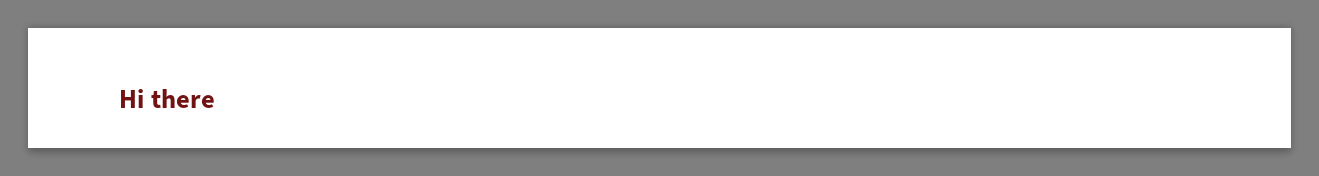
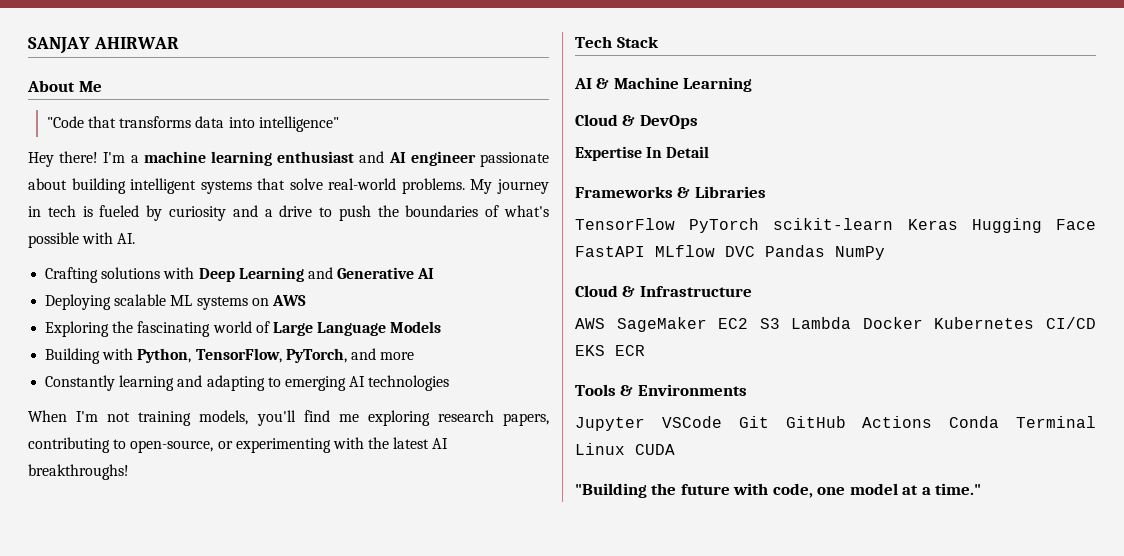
- Hi there
+ SANJAY AHIRWAR
+ About Me
+ "Code that transforms data into intelligence"
+ Hey there! I'm a machine learning enthusiast and AI engineer passionate about building intelligent systems that solve real-world problems. My journey in tech is fueled by curiosity and a drive to push the boundaries of what's possible with AI.
+ Crafting solutions with Deep Learning and Generative AI
+ Deploying scalable ML systems on AWS
+ Exploring the fascinating world of Large Language Models
+ Building with Python, TensorFlow, PyTorch, and more
+ Constantly learning and adapting to emerging AI technologies
+ When I'm not training models, you'll find me exploring research papers, contributing to open-source, or experimenting with the latest AI breakthroughs!
+ Tech Stack
+ AI & Machine Learning
+ Cloud & DevOps
+ Expertise In Detail
+ Frameworks & Libraries
+ TensorFlow PyTorch scikit-learn Keras Hugging Face FastAPI MLflow DVC Pandas NumPy
+ Cloud & Infrastructure
+ AWS SageMaker EC2 S3 Lambda Docker Kubernetes CI/CD EKS ECR
+ Tools & Environments
+ Jupyter VSCode Git GitHub Actions Conda Terminal Linux CUDA
+ "Building the future with code, one model at a time."

